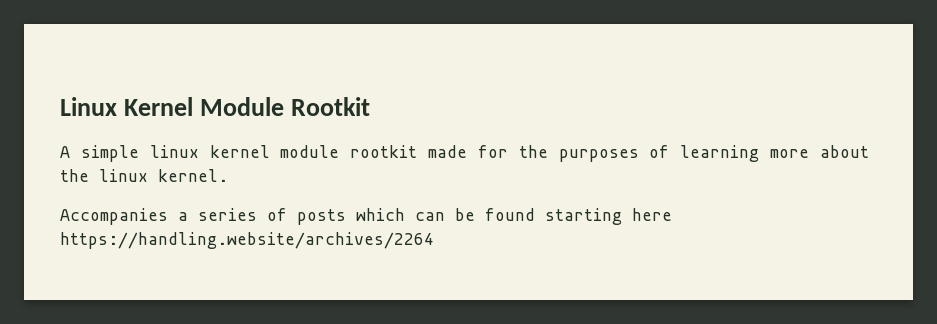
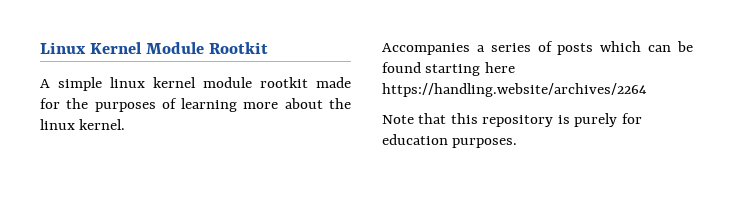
+ Note that this repository is purely for education purposes.

